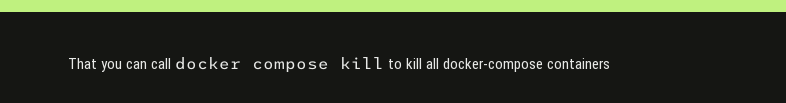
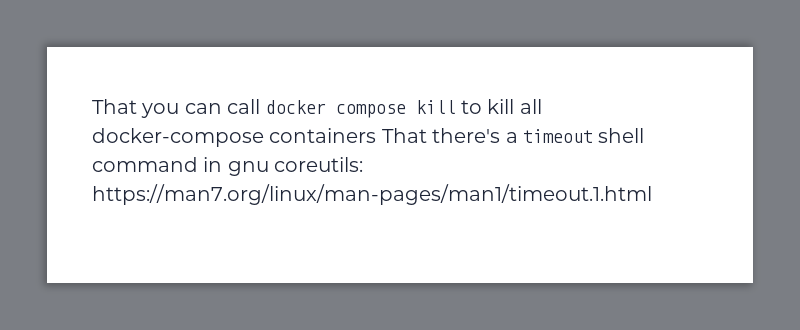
- That you can call docker compose kill to kill all docker-compose containers
+ That you can call docker compose kill to kill all docker-compose containers That there's a timeout shell command in gnu coreutils: https://man7.org/linux/man-pages/man1/timeout.1.html

